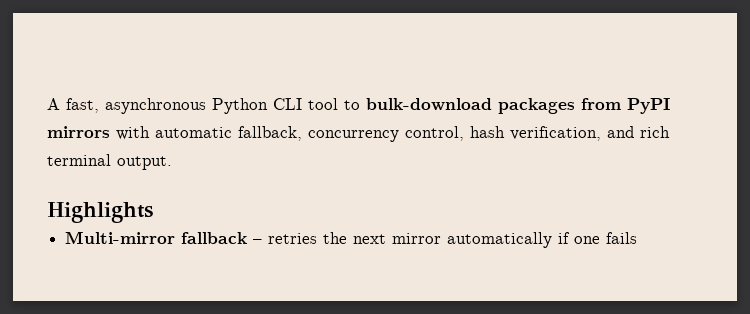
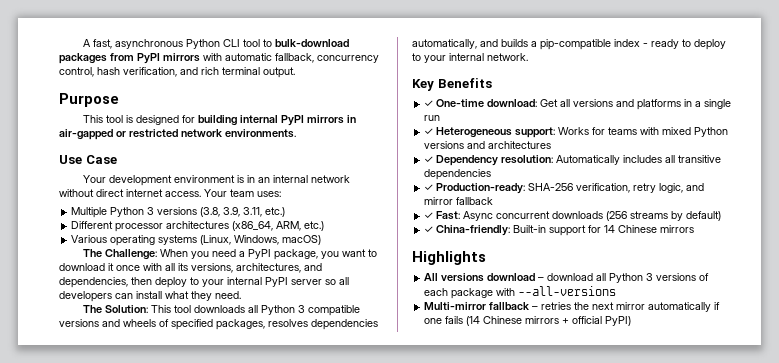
+ Purpose
+ This tool is designed for building internal PyPI mirrors in air-gapped or restricted network environments.
+ Use Case
+ Your development environment is in an internal network without direct internet access. Your team uses:
+ Multiple Python 3 versions (3.8, 3.9, 3.11, etc.)
+ Different processor architectures (x86_64, ARM, etc.)
+ Various operating systems (Linux, Windows, macOS)
+ The Challenge: When you need a PyPI package, you want to download it once with all its versions, architectures, and dependencies, then deploy to your internal PyPI server so all developers can install what they need.
+ The Solution: This tool downloads all Python 3 compatible versions and wheels of specified packages, resolves dependencies automatically, and builds a pip-compatible index - ready to deploy to your internal network.
+ Key Benefits
+ ✓ One-time download: Get all versions and platforms in a single run
+ ✓ Heterogeneous support: Works for teams with mixed Python versions and architectures
+ ✓ Dependency resolution: Automatically includes all transitive dependencies
+ ✓ Production-ready: SHA-256 verification, retry logic, and mirror fallback
+ ✓ Fast: Async concurrent downloads (256 streams by default)
+ ✓ China-friendly: Built-in support for 14 Chinese mirrors
  Highlights
+ All versions download – download all Python 3 versions of each package with --all-versions
- Multi-mirror fallback – retries the next mirror automatically if one fails
+ Multi-mirror fallback – retries the next mirror automatically if one fails (14 Chinese mirrors + official PyPI)

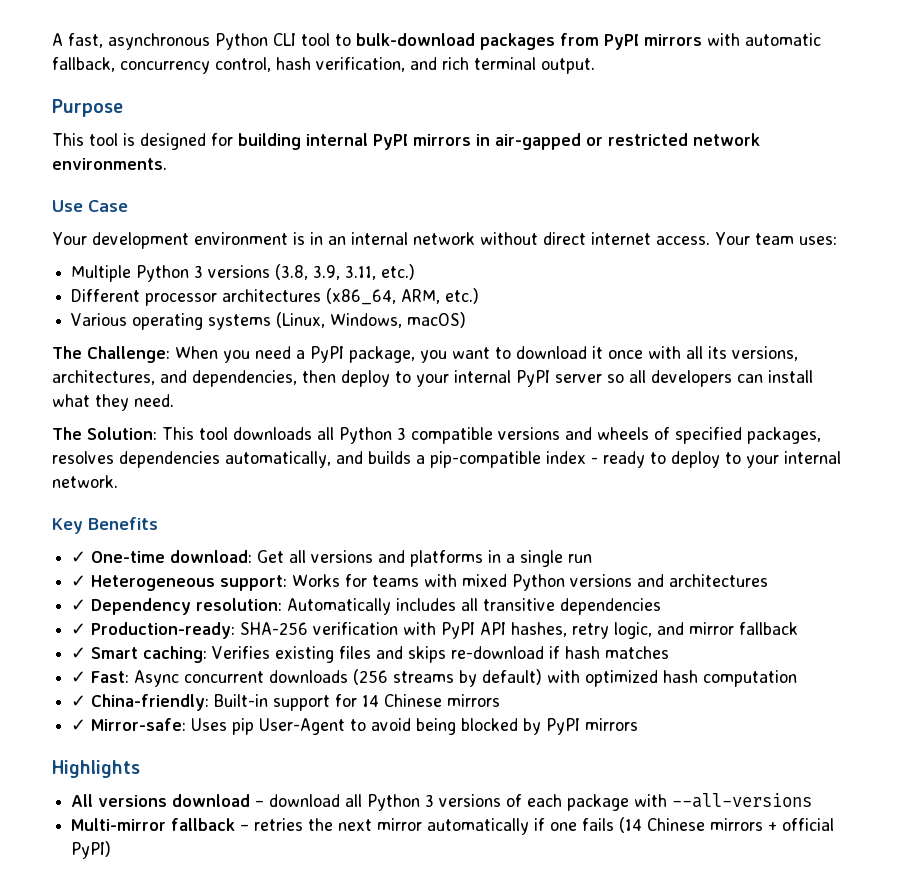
- ✓ Production-ready: SHA-256 verification, retry logic, and mirror fallback
+ ✓ Production-ready: SHA-256 verification with PyPI API hashes, retry logic, and mirror fallback
+ ✓ Smart caching: Verifies existing files and skips re-download if hash matches
- ✓ Fast: Async concurrent downloads (256 streams by default)
+ ✓ Fast: Async concurrent downloads (256 streams by default) with optimized hash computation
+ ✓ Mirror-safe: Uses pip User-Agent to avoid being blocked by PyPI mirrors

